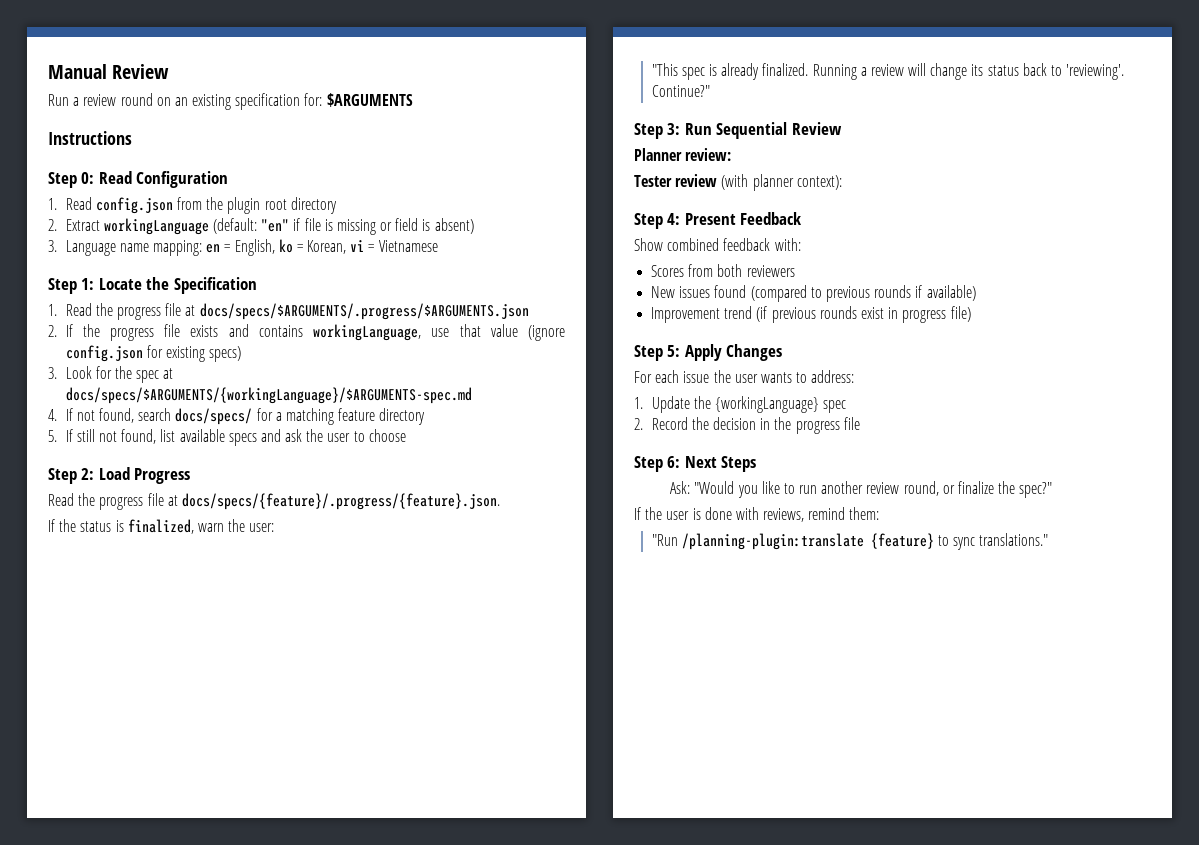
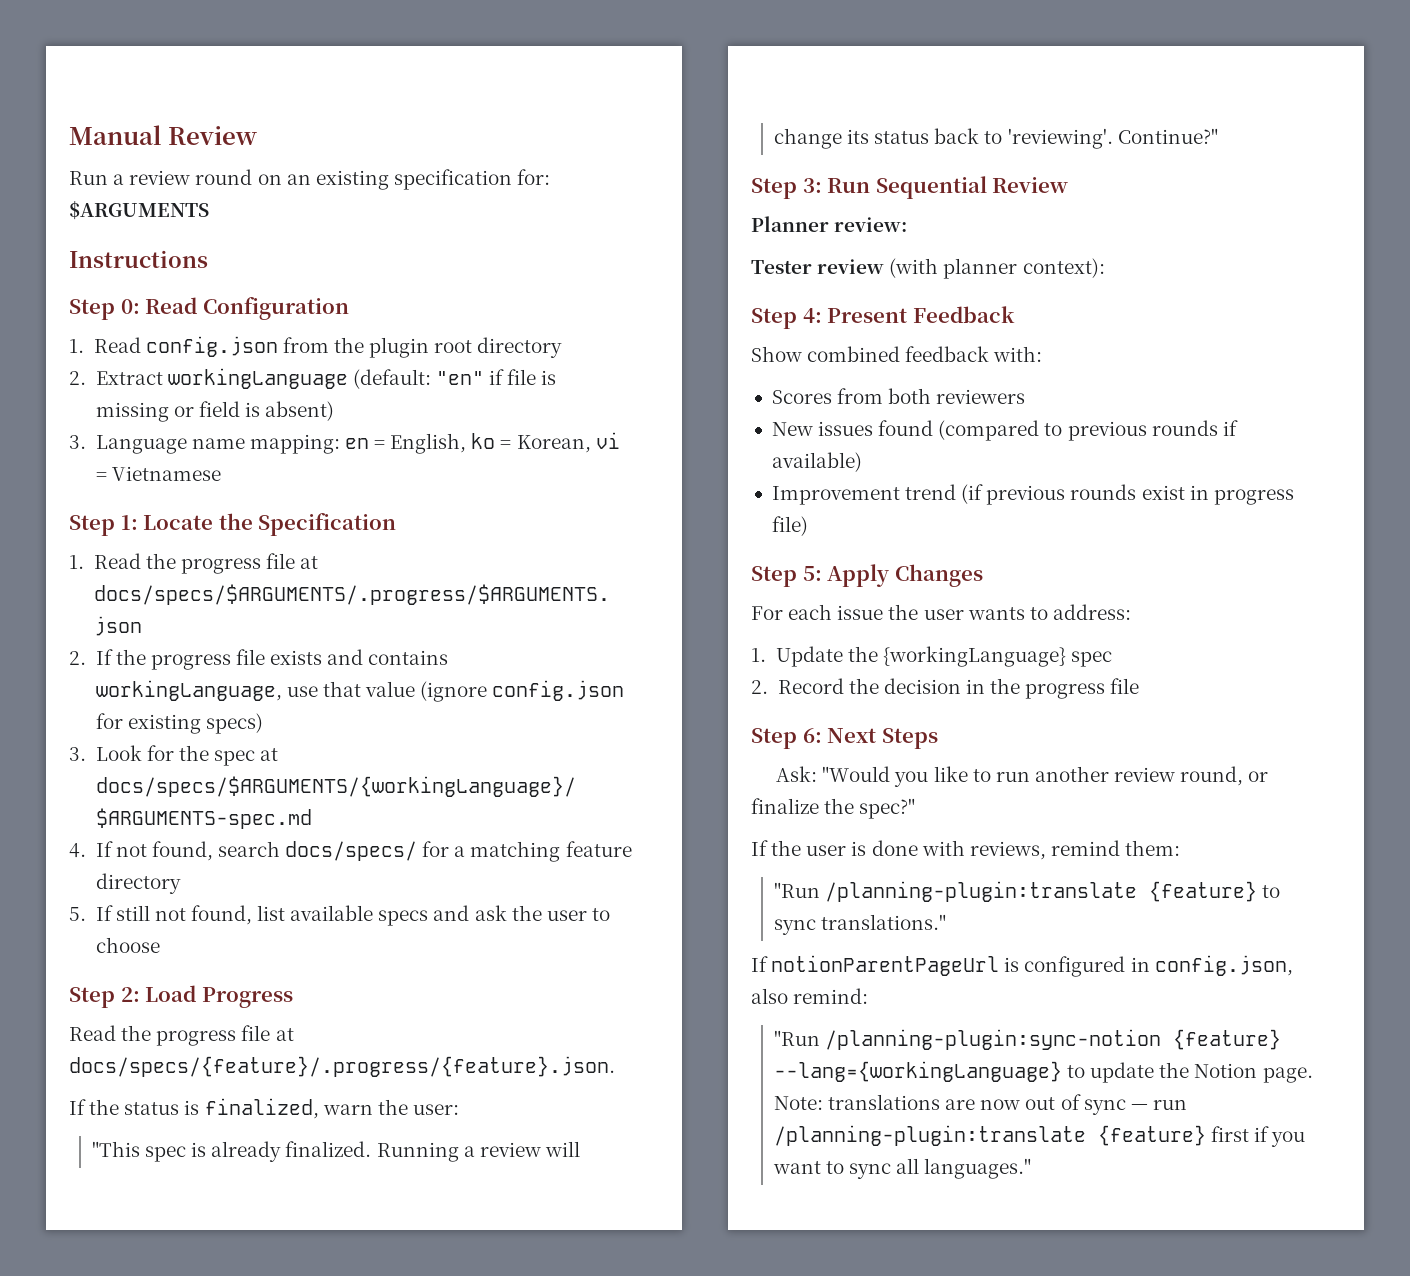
+ If notionParentPageUrl is configured in config.json, also remind:
+ "Run /planning-plugin:sync-notion {feature} --lang={workingLanguage} to update the Notion page. Note: translations are now out of sync — run /planning-plugin:translate {feature} first if you want to sync all languages."

